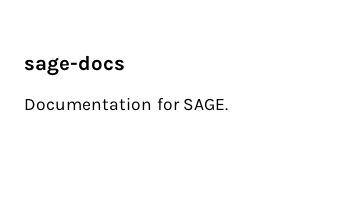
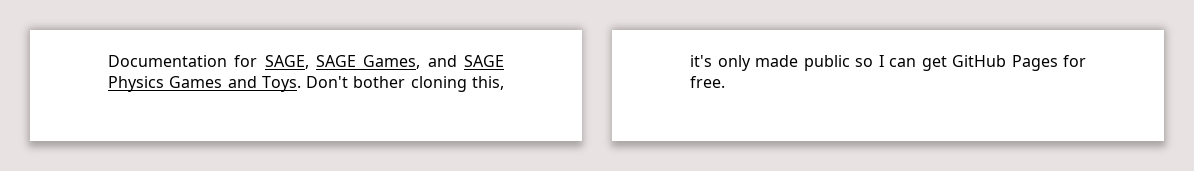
- sage-docs
- Documentation for SAGE.
+ Documentation for SAGE, SAGE Games, and SAGE Physics Games and Toys. Don't bother cloning this, it's only made public so I can get GitHub Pages for free.

